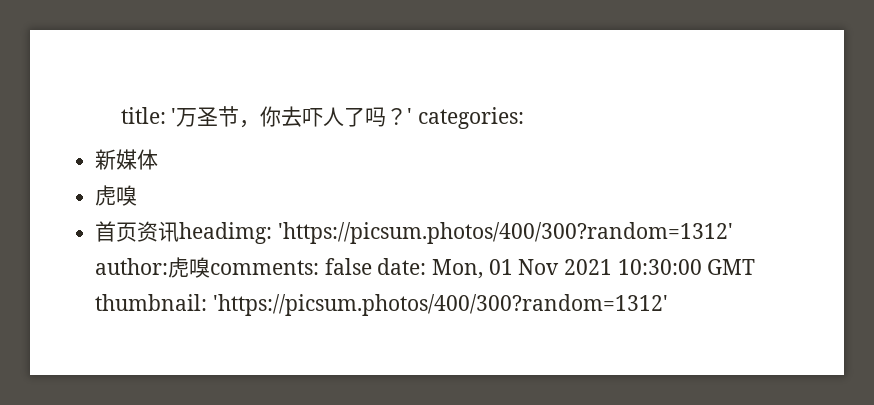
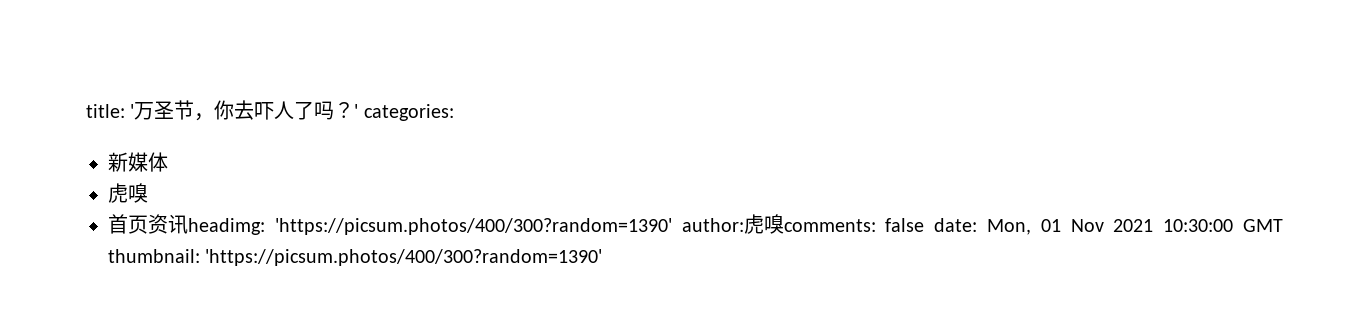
- 首页资讯headimg: 'https://picsum.photos/400/300?random=1312' author:虎嗅comments: false date: Mon, 01 Nov 2021 10:30:00 GMT thumbnail: 'https://picsum.photos/400/300?random=1312'
+ 首页资讯headimg: 'https://picsum.photos/400/300?random=1390' author:虎嗅comments: false date: Mon, 01 Nov 2021 10:30:00 GMT thumbnail: 'https://picsum.photos/400/300?random=1390'

